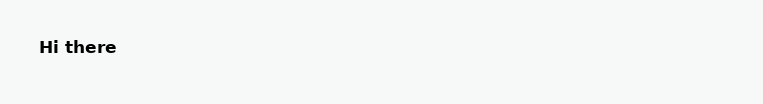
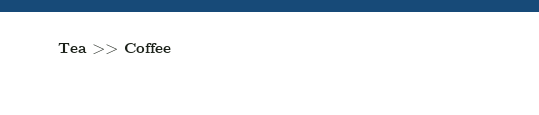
- Hi there
+ Tea >> Coffee

